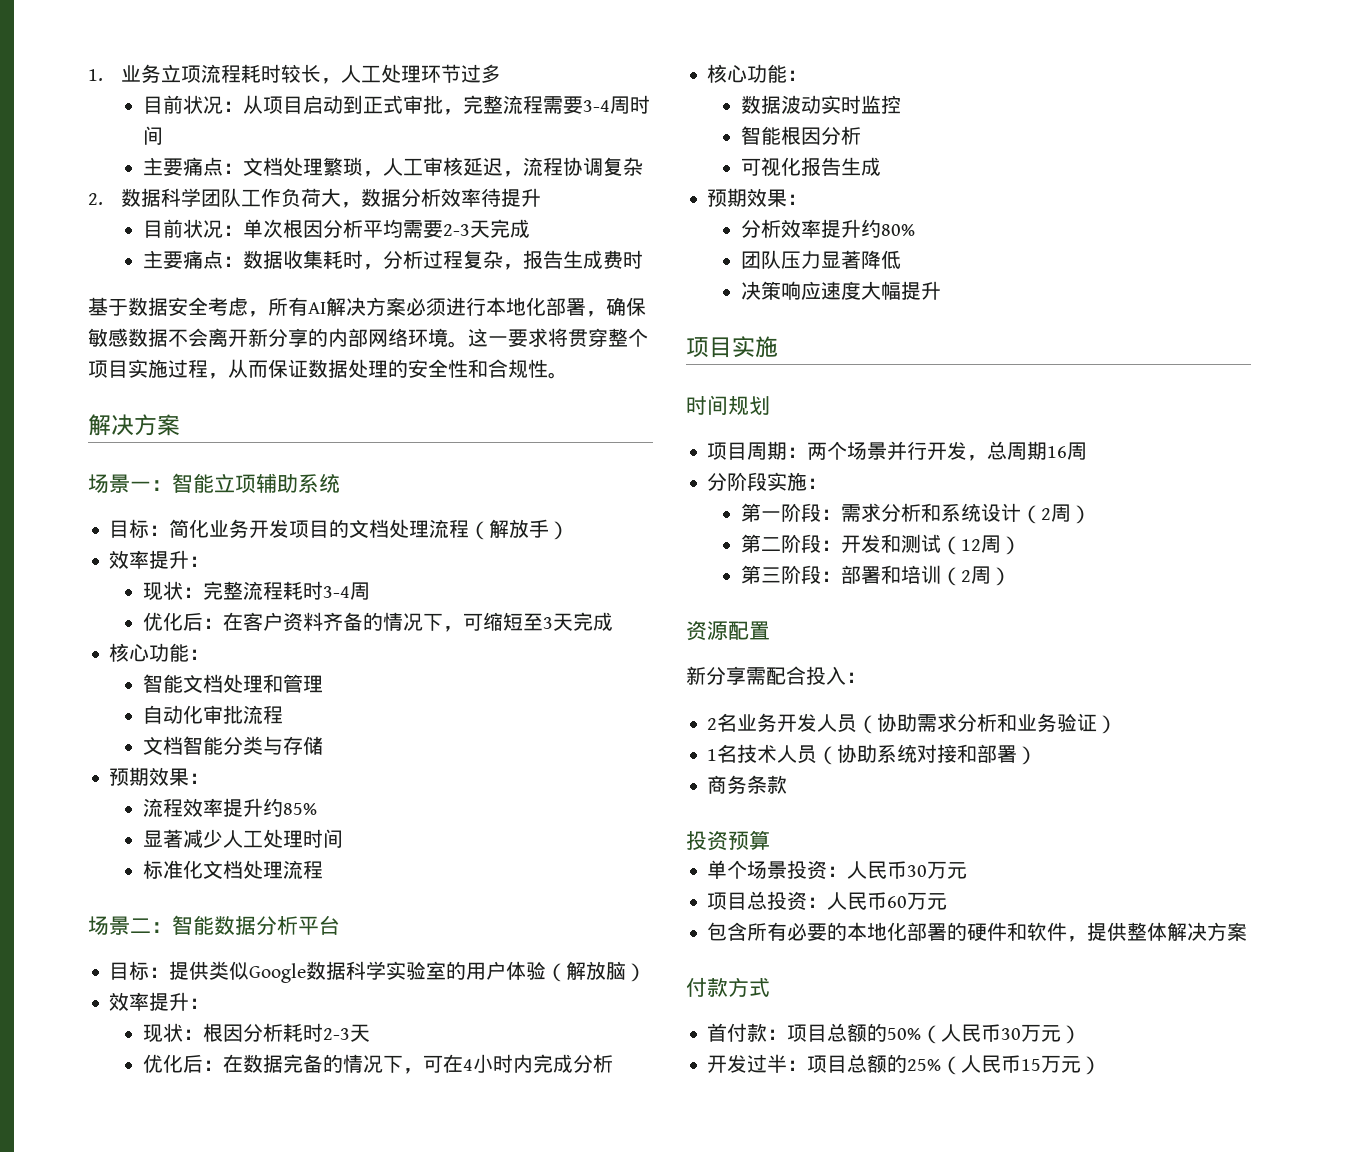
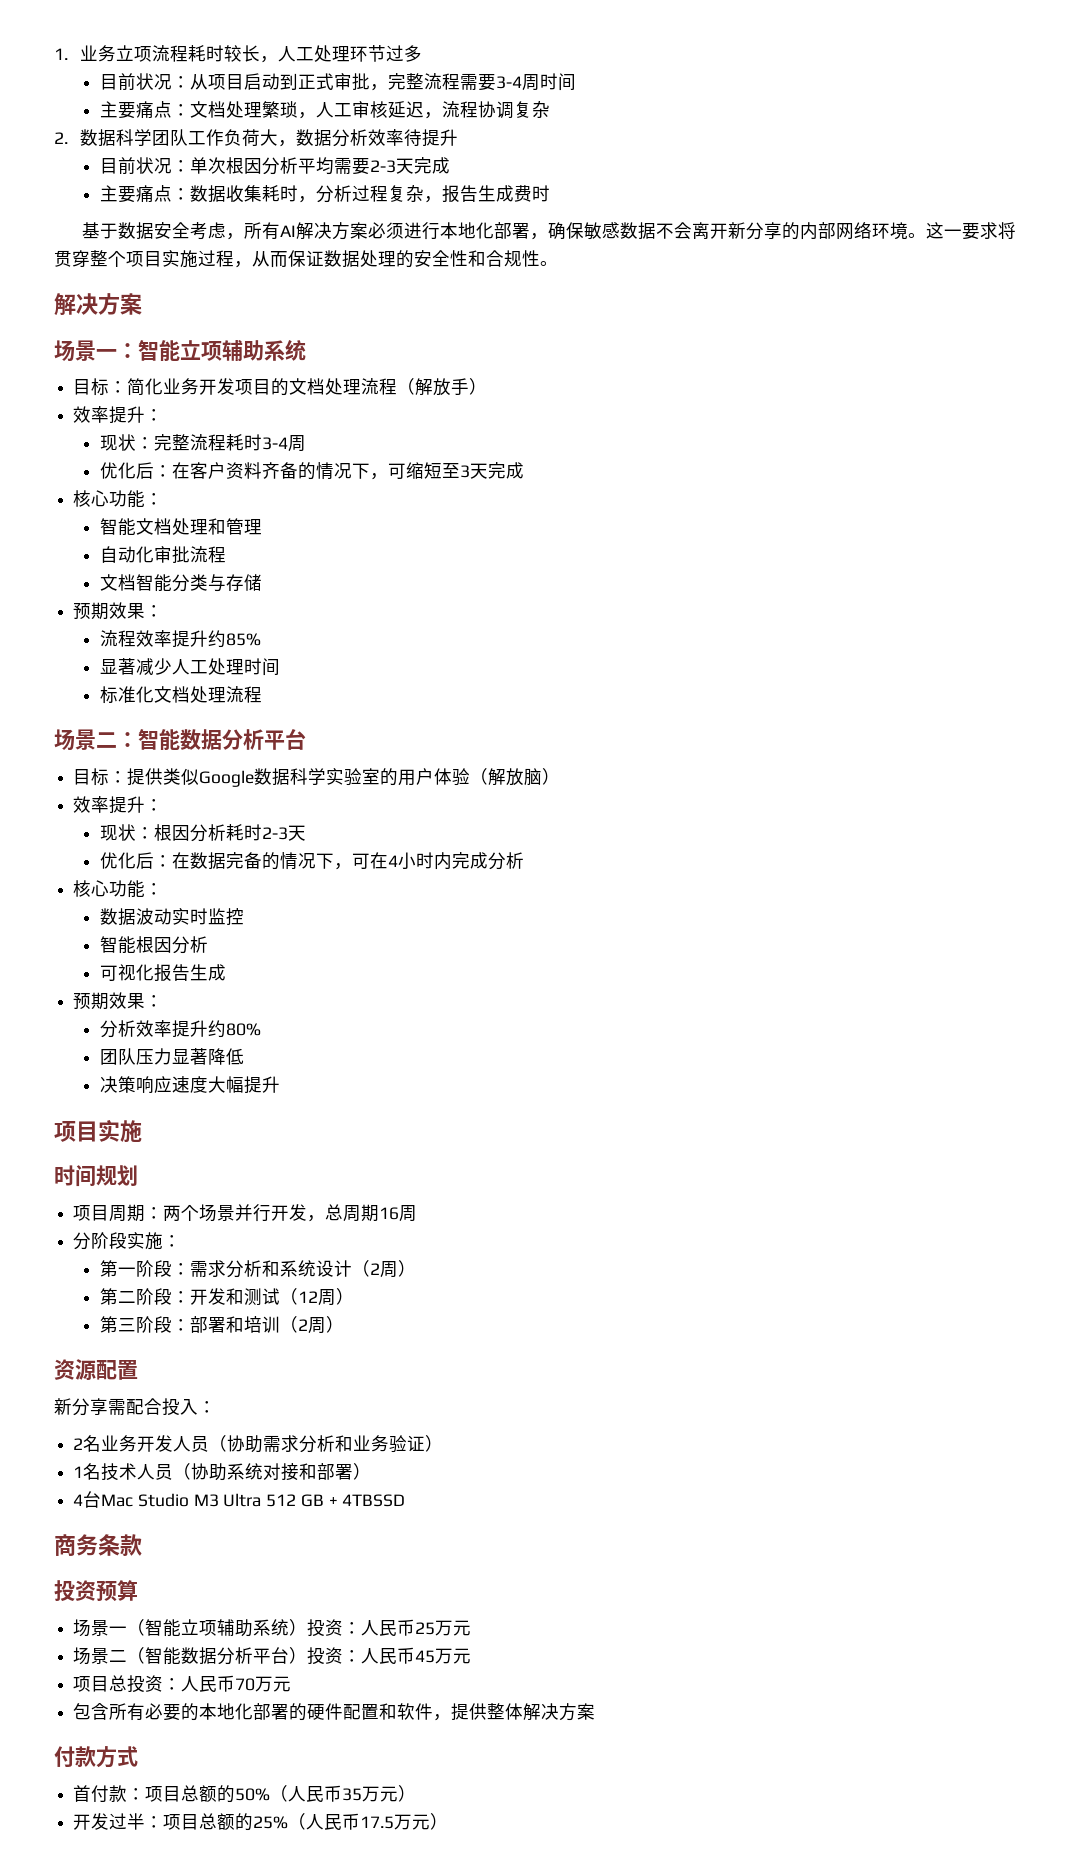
+ 4台Mac Studio M3 Ultra 512 GB + 4TBSSD
  商务条款
  投资预算
- 单个场景投资：人民币30万元
+ 场景一（智能立项辅助系统）投资：人民币25万元
+ 场景二（智能数据分析平台）投资：人民币45万元
- 项目总投资：人民币60万元
+ 项目总投资：人民币70万元
- 包含所有必要的本地化部署的硬件和软件，提供整体解决方案
+ 包含所有必要的本地化部署的硬件配置和软件，提供整体解决方案
- 首付款：项目总额的50%（人民币30万元）
+ 首付款：项目总额的50%（人民币35万元）
- 开发过半：项目总额的25%（人民币15万元）
+ 开发过半：项目总额的25%（人民币17.5万元）

